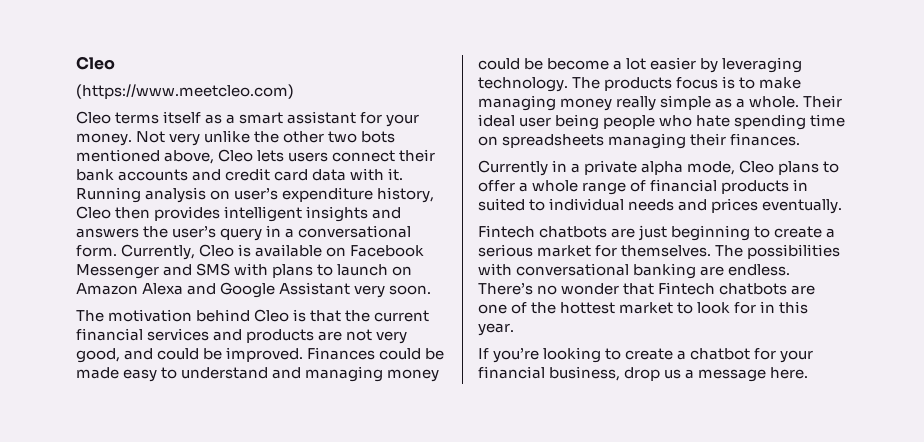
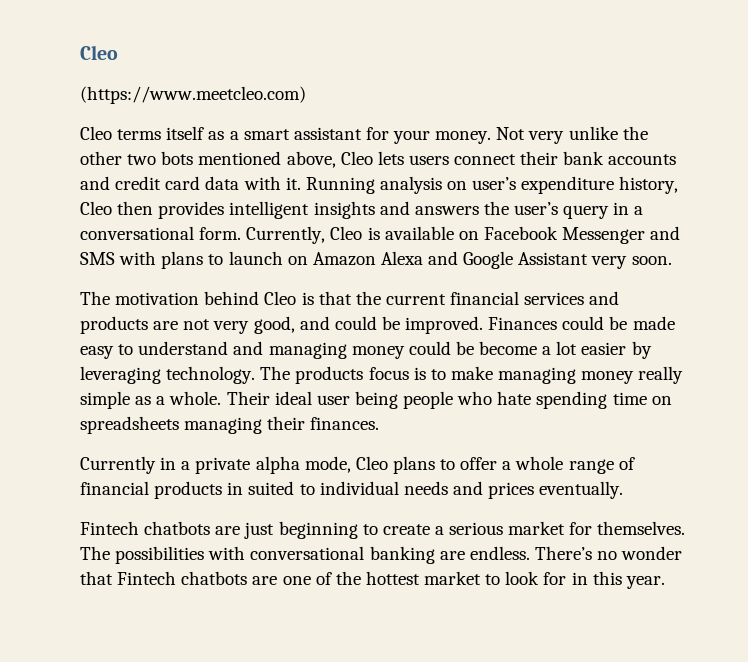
- If you’re looking to create a chatbot for your financial business, drop us a message here.

